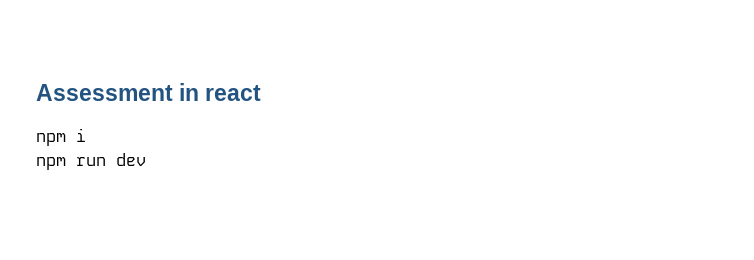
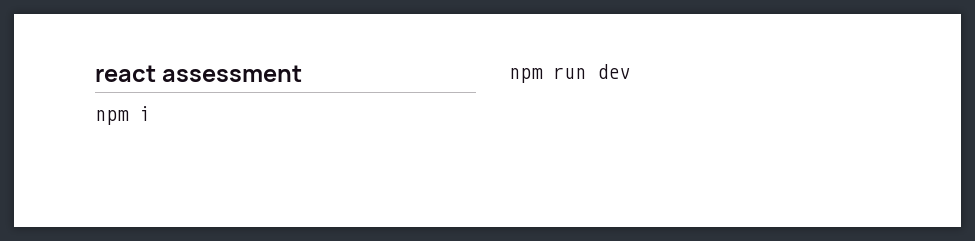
- Assessment in react
+ react assessment

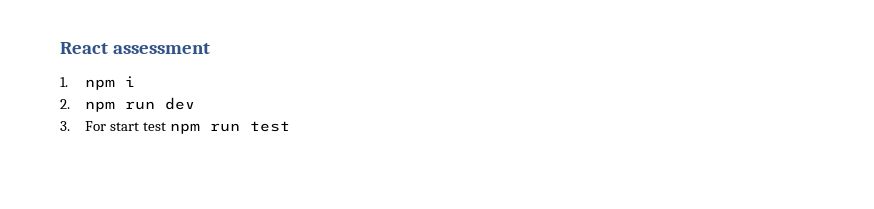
- react assessment
+ React assessment
- npm i
+ 1. npm i
- npm run dev
+ 2. npm run dev
+ 3. For start test npm run test

